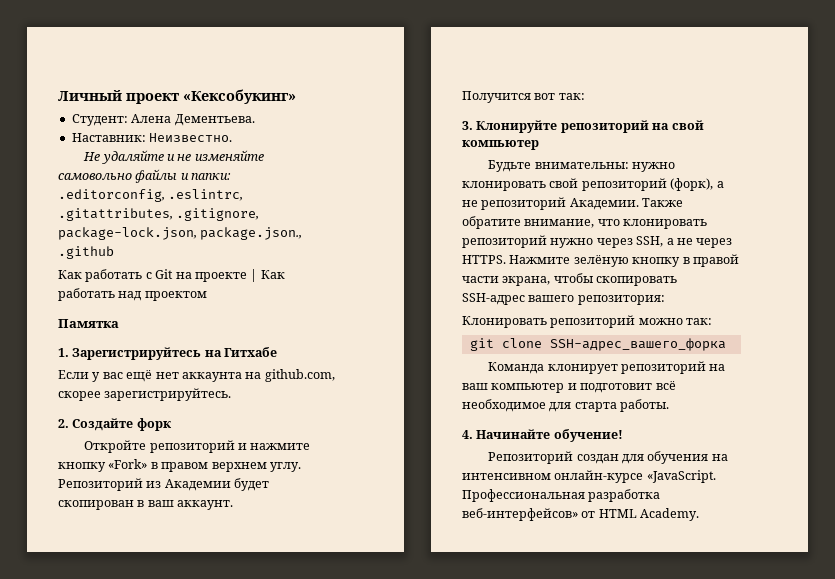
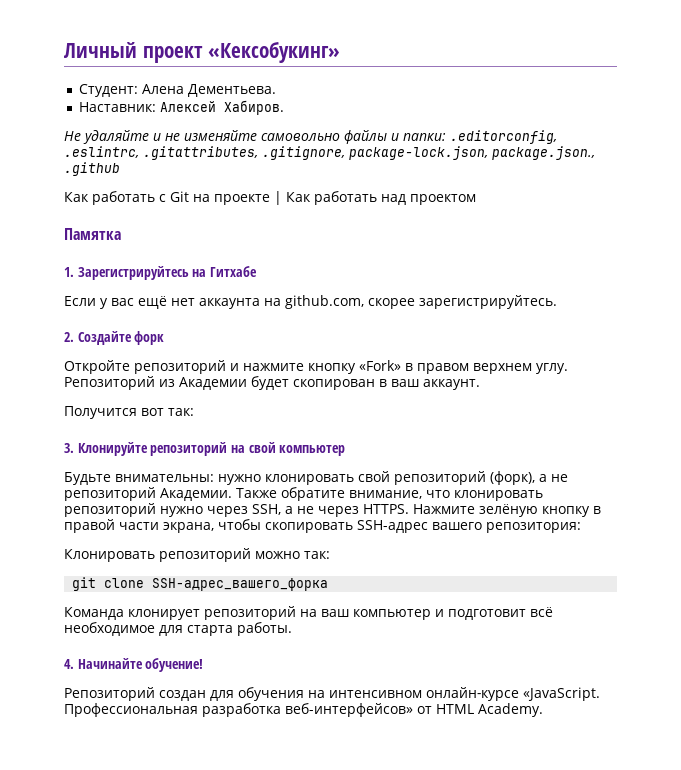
- Наставник: Неизвестно.
+ Наставник: Алексей Хабиров.

